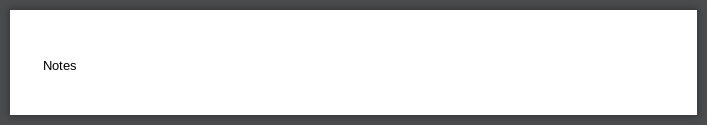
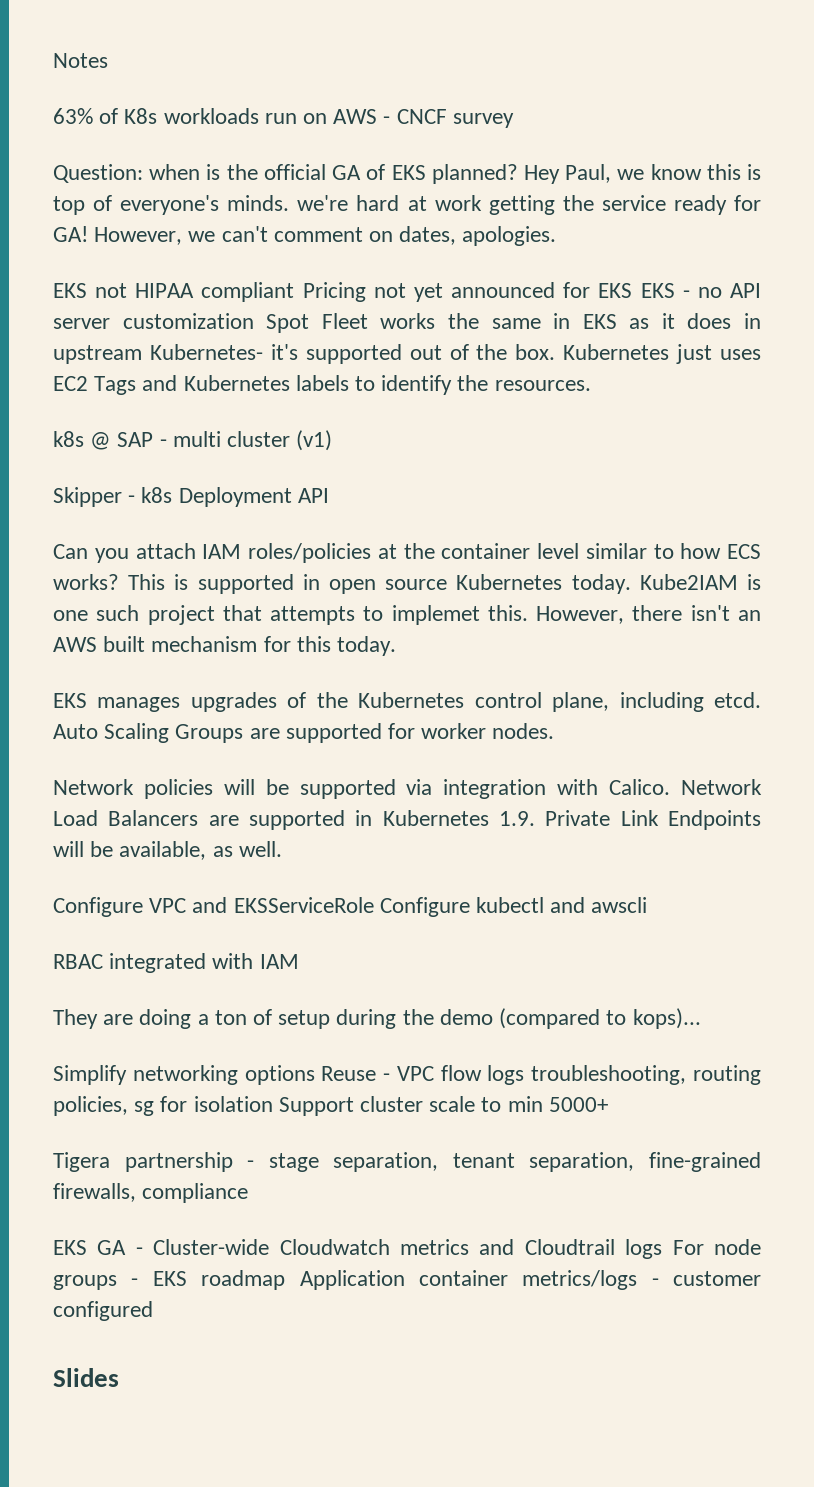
+ 63% of K8s workloads run on AWS - CNCF survey
+ Question: when is the official GA of EKS planned? Hey Paul, we know this is top of everyone's minds. we're hard at work getting the service ready for GA! However, we can't comment on dates, apologies.
+ EKS not HIPAA compliant Pricing not yet announced for EKS EKS - no API server customization Spot Fleet works the same in EKS as it does in upstream Kubernetes- it's supported out of the box. Kubernetes just uses EC2 Tags and Kubernetes labels to identify the resources.
+ k8s @ SAP - multi cluster (v1)
+ Skipper - k8s Deployment API
+ Can you attach IAM roles/policies at the container level similar to how ECS works? This is supported in open source Kubernetes today. Kube2IAM is one such project that attempts to implemet this. However, there isn't an AWS built mechanism for this today.
+ EKS manages upgrades of the Kubernetes control plane, including etcd. Auto Scaling Groups are supported for worker nodes.
+ Network policies will be supported via integration with Calico. Network Load Balancers are supported in Kubernetes 1.9. Private Link Endpoints will be available, as well.
+ Configure VPC and EKSServiceRole Configure kubectl and awscli
+ RBAC integrated with IAM
+ They are doing a ton of setup during the demo (compared to kops)...
+ Simplify networking options Reuse - VPC flow logs troubleshooting, routing policies, sg for isolation Support cluster scale to min 5000+
+ Tigera partnership - stage separation, tenant separation, fine-grained firewalls, compliance
+ EKS GA - Cluster-wide Cloudwatch metrics and Cloudtrail logs For node groups - EKS roadmap Application container metrics/logs - customer configured
+ Slides

